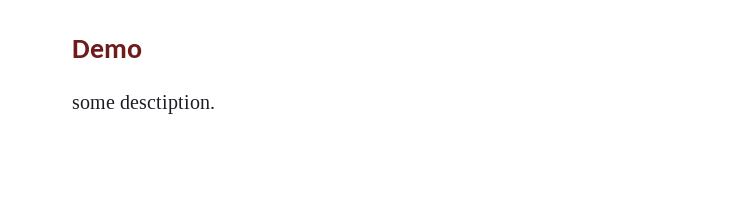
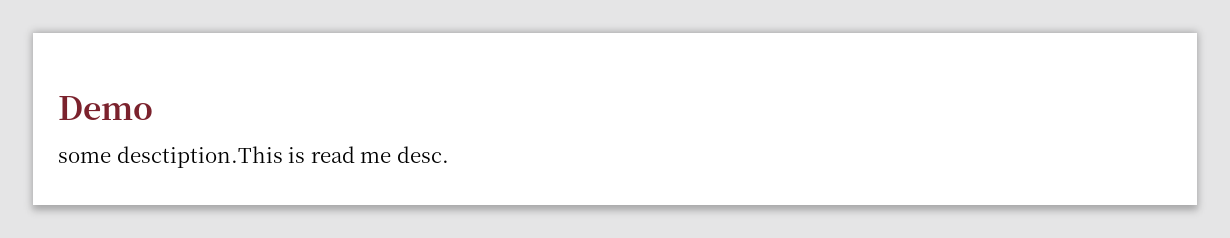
- some desctiption.
+ some desctiption.This is read me desc.

